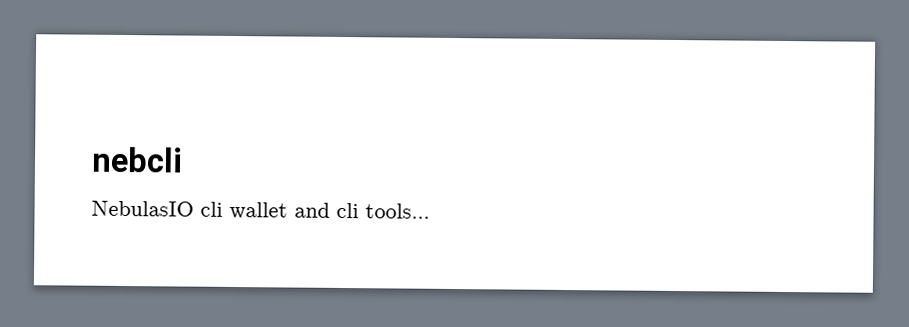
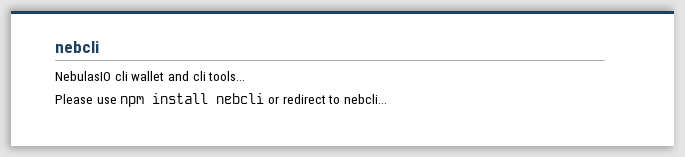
+ Please use npm install nebcli or redirect to nebcli...

